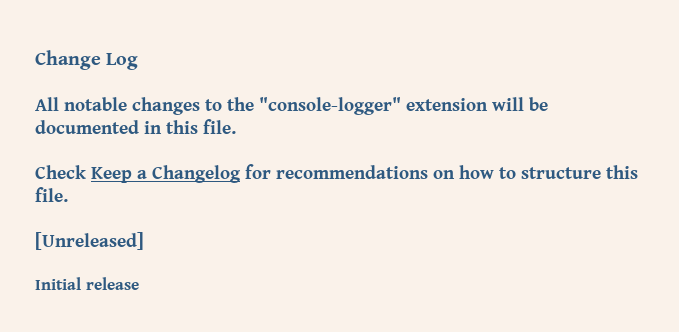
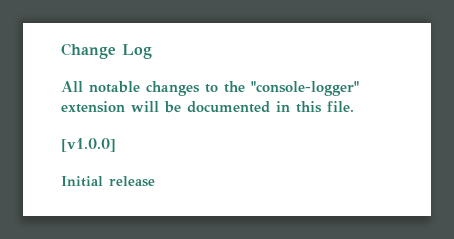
- Check Keep a Changelog for recommendations on how to structure this file.
- [Unreleased]
+ [v1.0.0]

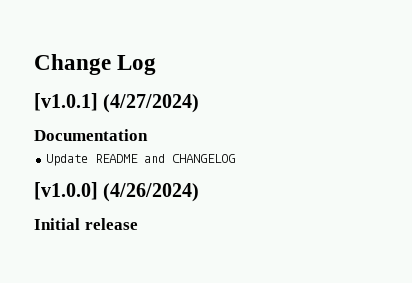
- All notable changes to the "console-logger" extension will be documented in this file.
+ [v1.0.1] (4/27/2024)
+ Documentation
+ Update README and CHANGELOG
- [v1.0.0]
+ [v1.0.0] (4/26/2024)

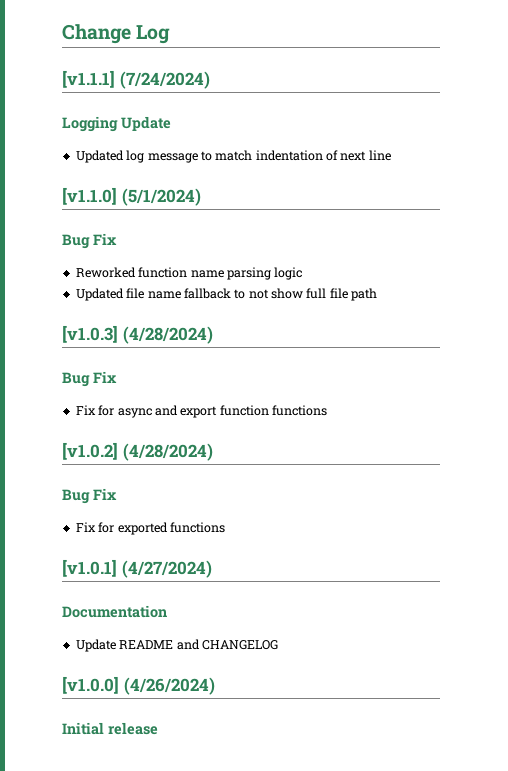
+ [v1.1.1] (7/24/2024)
+ Logging Update
+ Updated log message to match indentation of next line
+ [v1.1.0] (5/1/2024)
+ Bug Fix
+ Reworked function name parsing logic
+ Updated file name fallback to not show full file path
+ [v1.0.3] (4/28/2024)
+ Bug Fix
+ Fix for async and export function functions
+ [v1.0.2] (4/28/2024)
+ Bug Fix
+ Fix for exported functions

